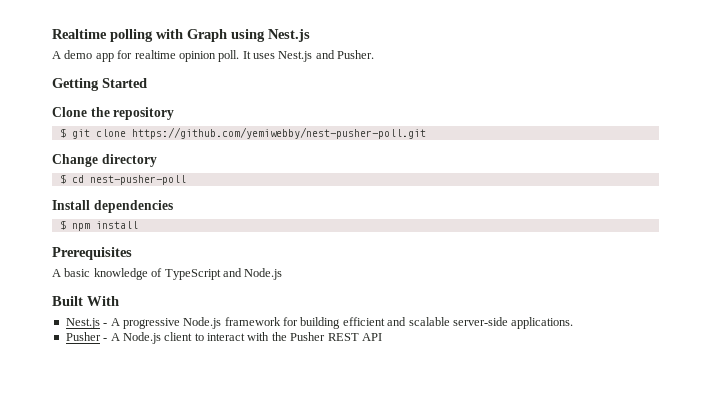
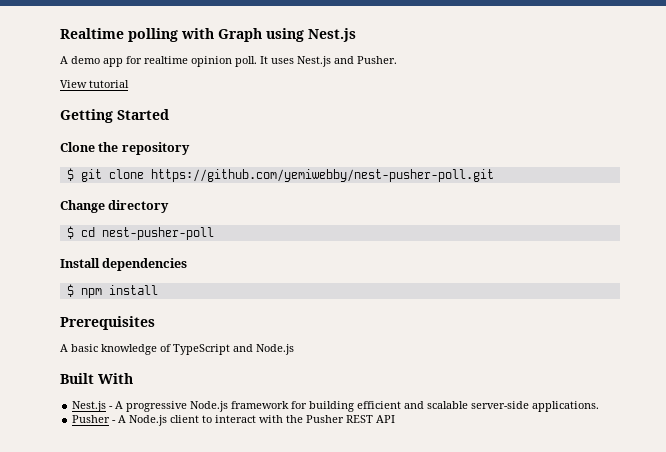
+ View tutorial

